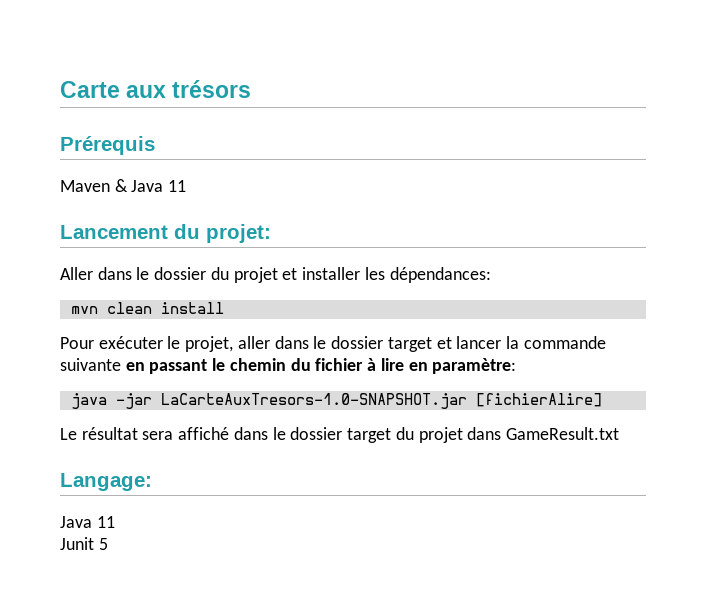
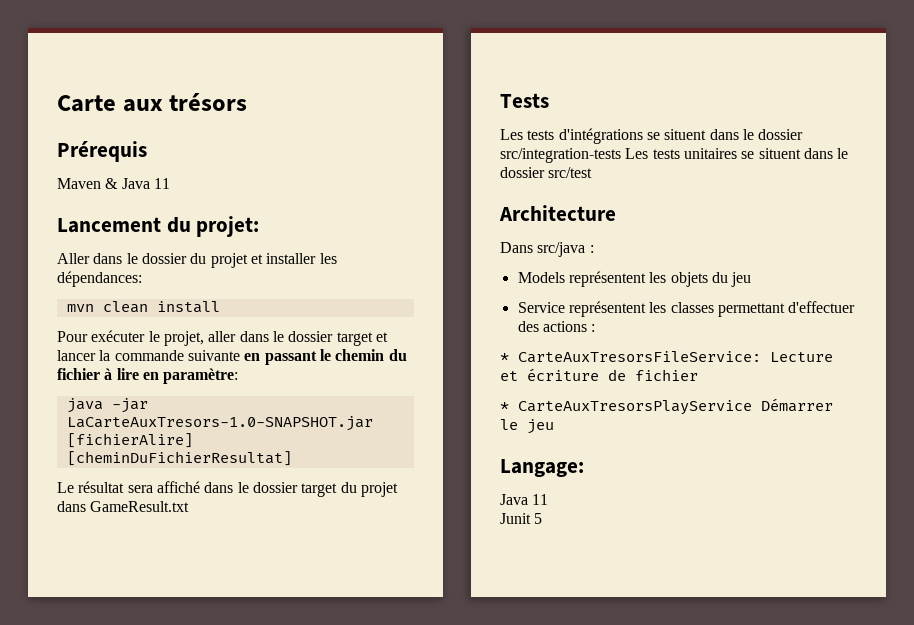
- java -jar LaCarteAuxTresors-1.0-SNAPSHOT.jar [fichierAlire]
+ java -jar LaCarteAuxTresors-1.0-SNAPSHOT.jar [fichierAlire] [cheminDuFichierResultat]
+ Tests
+ Les tests d'intégrations se situent dans le dossier src/integration-tests Les tests unitaires se situent dans le dossier src/test
+ Architecture
+ Dans src/java :
+ Models représentent les objets du jeu
+ Service représentent les classes permettant d'effectuer des actions :
+ * CarteAuxTresorsFileService: Lecture et écriture de fichier
+ * CarteAuxTresorsPlayService Démarrer le jeu

